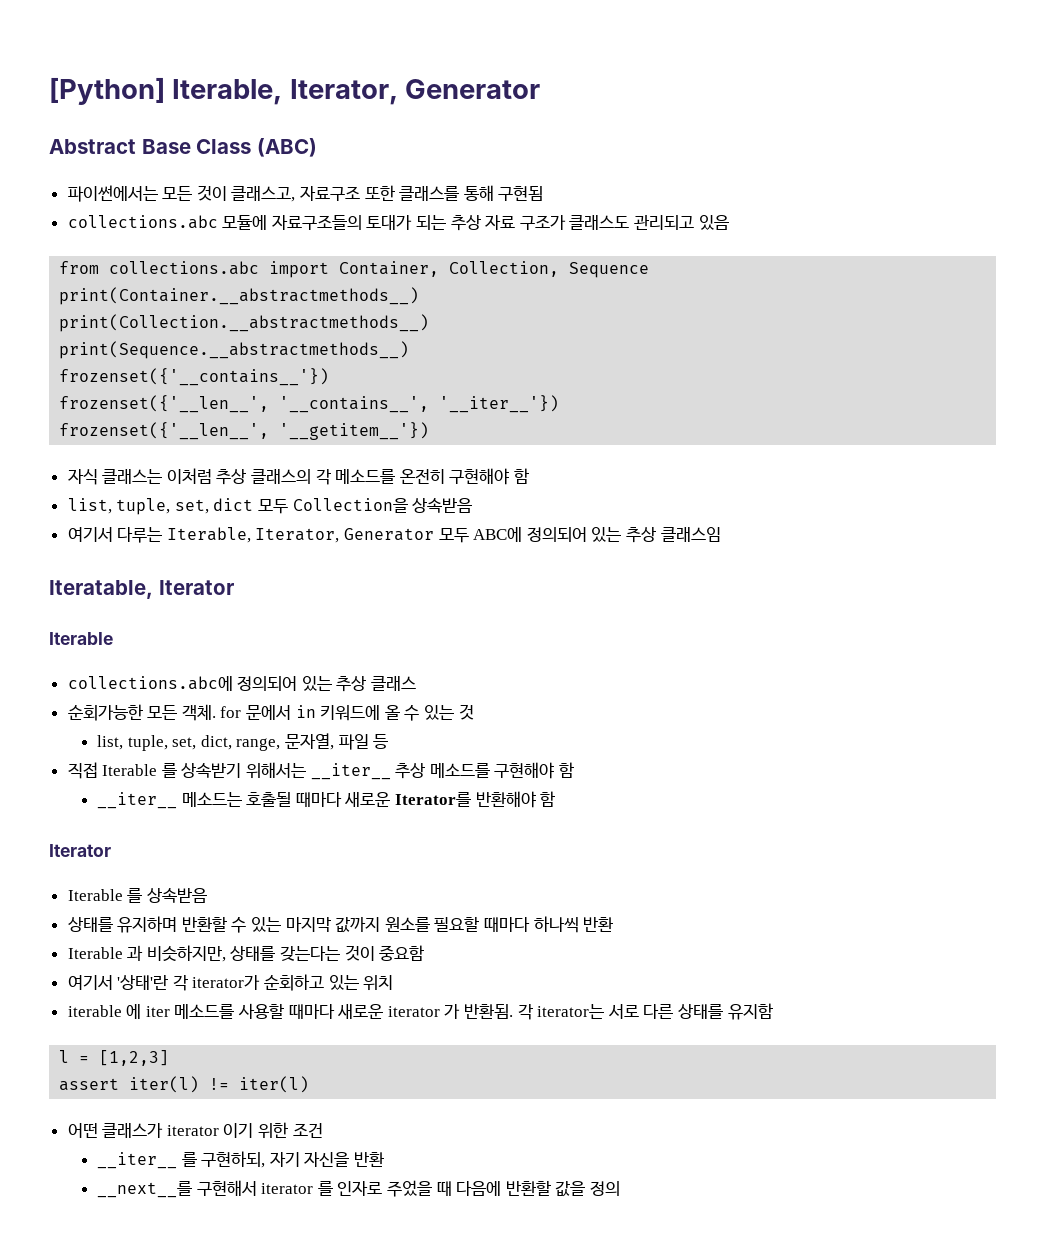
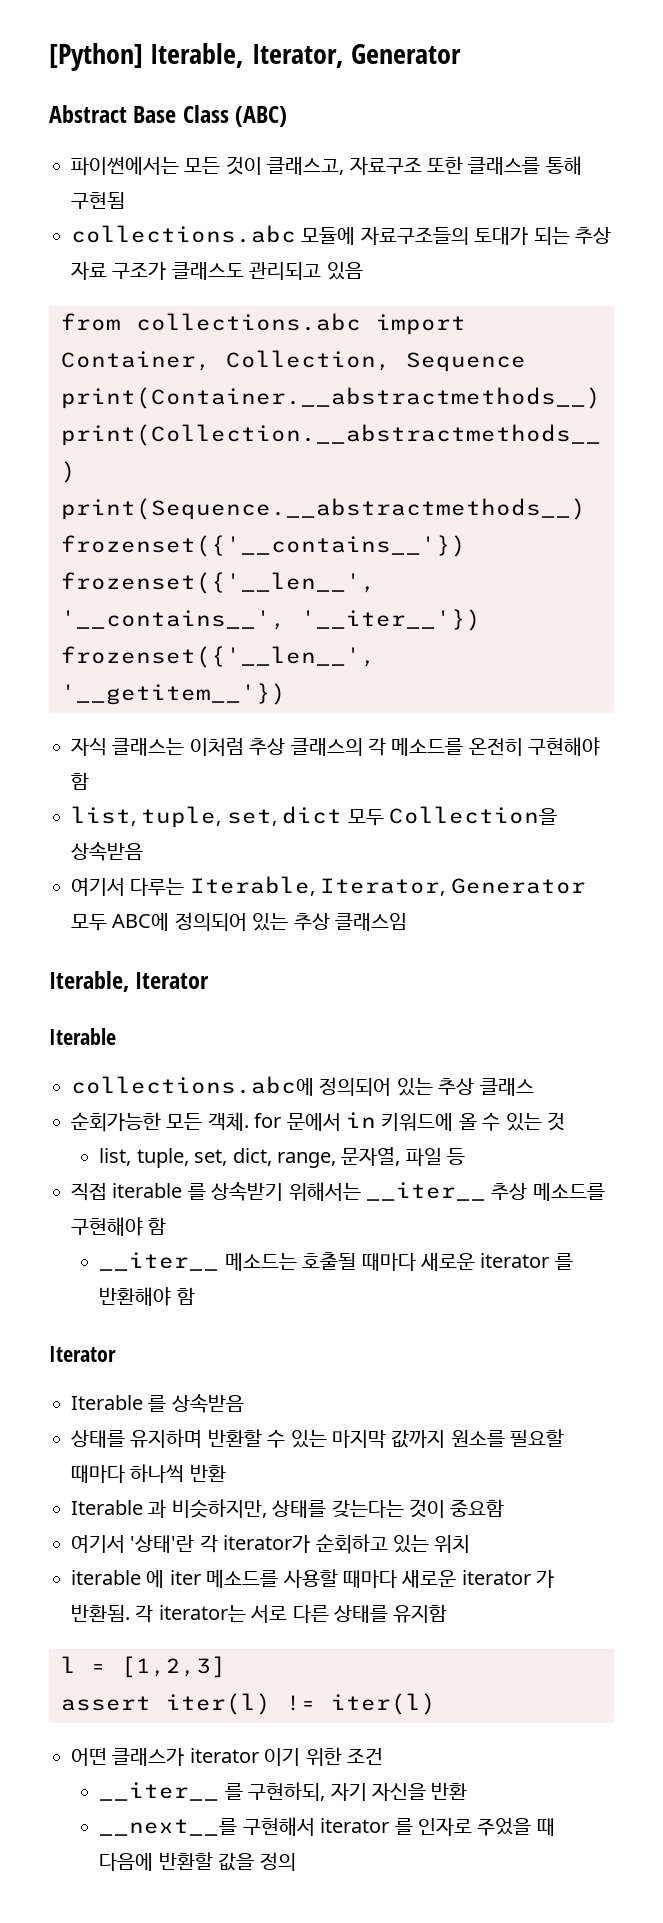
- Iteratable, Iterator
+ Iterable, Iterator
- 직접 Iterable 를 상속받기 위해서는 __iter__ 추상 메소드를 구현해야 함
+ 직접 iterable 를 상속받기 위해서는 __iter__ 추상 메소드를 구현해야 함
- __iter__ 메소드는 호출될 때마다 새로운 Iterator를 반환해야 함
+ __iter__ 메소드는 호출될 때마다 새로운 iterator 를 반환해야 함

